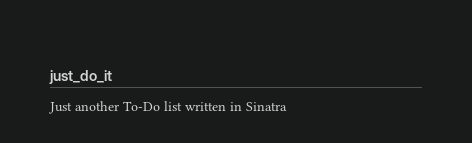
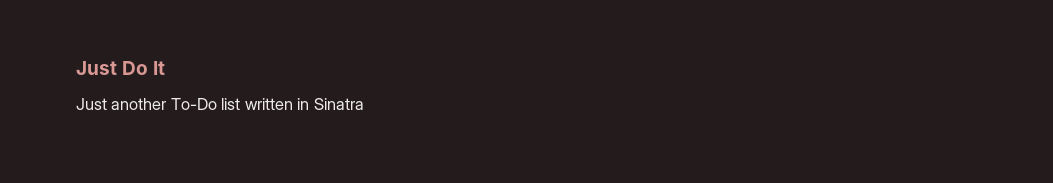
- just_do_it
+ Just Do It

